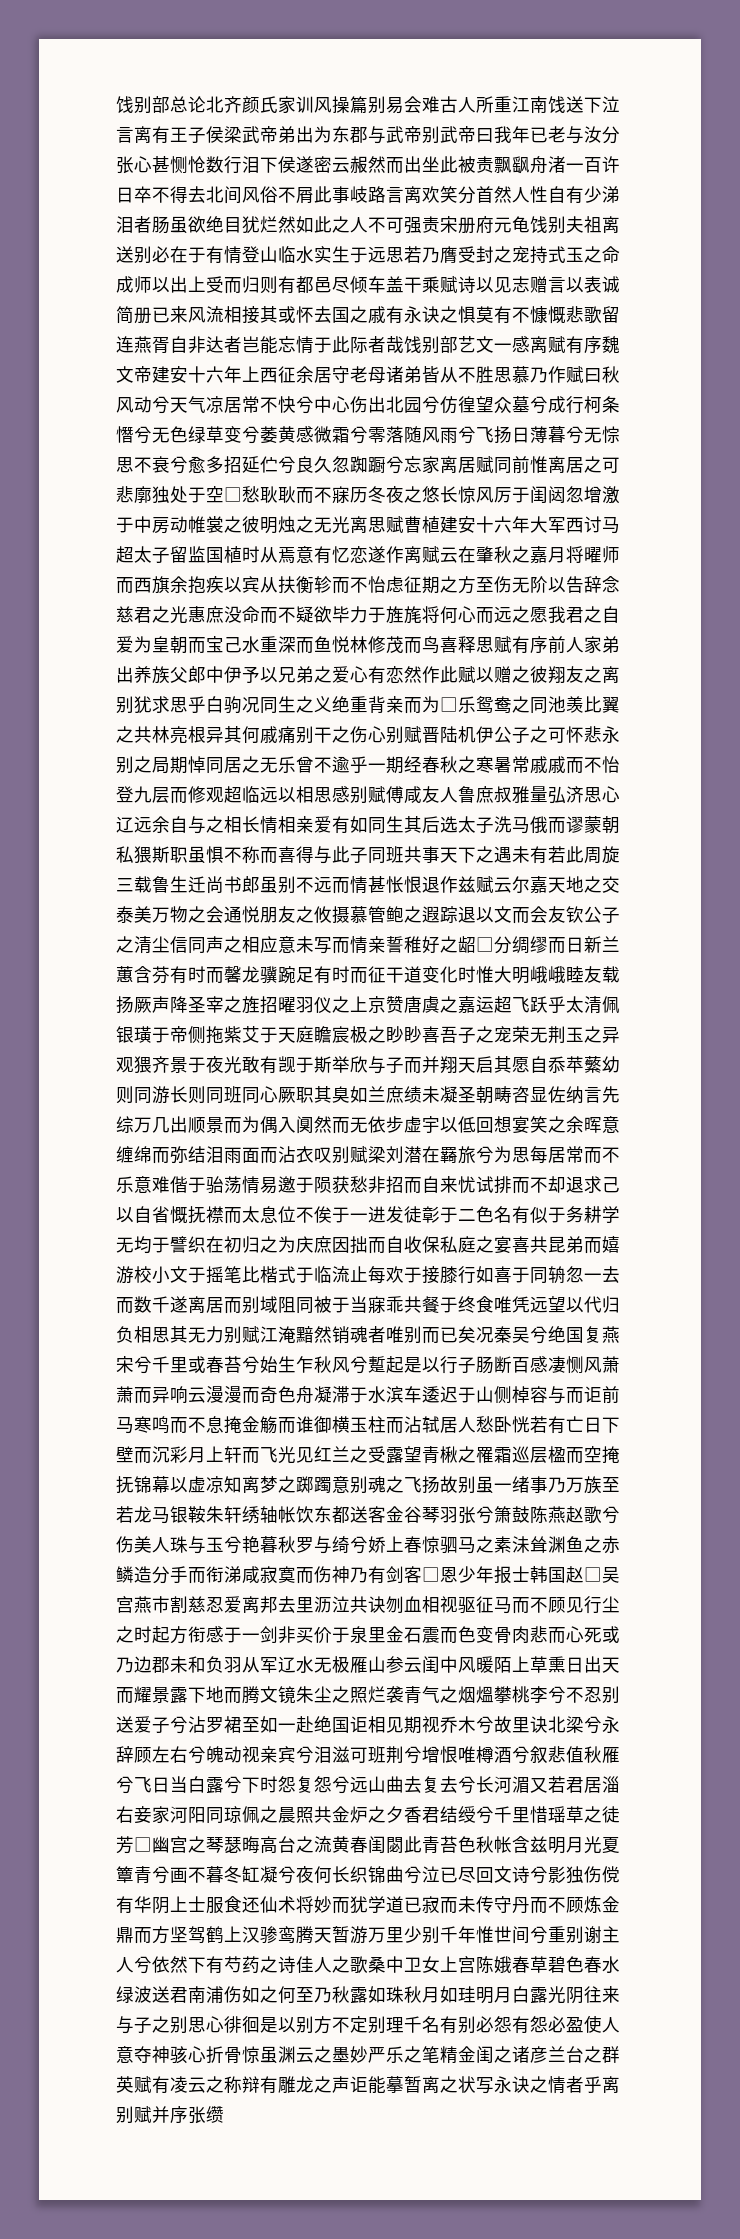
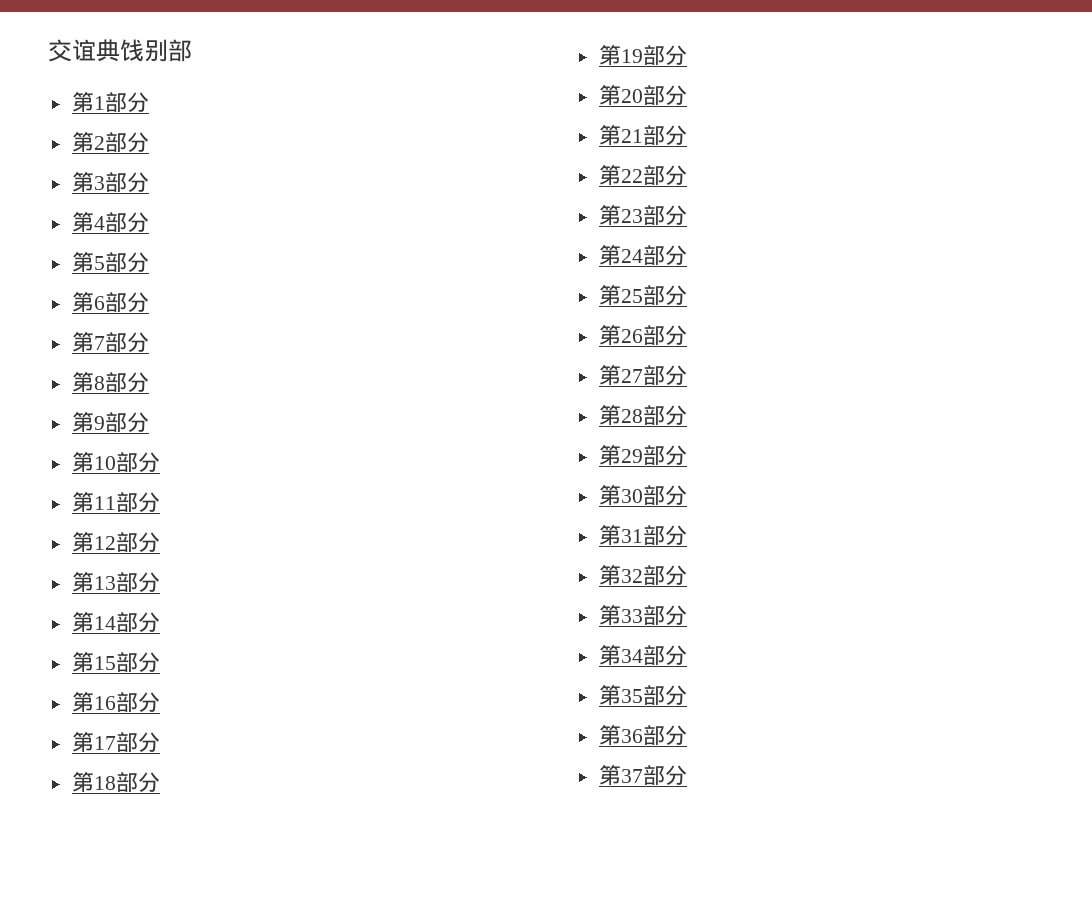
- 饯别部总论北齐颜氏家训风操篇别易会难古人所重江南饯送下泣言离有王子侯梁武帝弟出为东郡与武帝别武帝曰我年已老与汝分张心甚恻怆数行泪下侯遂密云赧然而出坐此被责飘飖舟渚一百许日卒不得去北间风俗不屑此事岐路言离欢笑分首然人性自有少涕泪者肠虽欲绝目犹烂然如此之人不可强责宋册府元龟饯别夫祖离送别必在于有情登山临水实生于远思若乃膺受封之宠持式玉之命成师以出上受而归则有都邑尽倾车盖干乘赋诗以见志赠言以表诚简册已来风流相接其或怀去国之戚有永诀之惧莫有不慷慨悲歌留连燕胥自非达者岂能忘情于此际者哉饯别部艺文一感离赋有序魏文帝建安十六年上西征余居守老母诸弟皆从不胜思慕乃作赋曰秋风动兮天气凉居常不快兮中心伤出北园兮仿徨望众墓兮成行柯条憯兮无色绿草变兮萎黄感微霜兮零落随风雨兮飞扬日薄暮兮无悰思不衰兮愈多招延伫兮良久忽踟蹰兮忘家离居赋同前惟离居之可悲廓独处于空□愁耿耿而不寐历冬夜之悠长惊风厉于闺闼忽增激于中房动帷裳之彼明烛之无光离思赋曹植建安十六年大军西讨马超太子留监国植时从焉意有忆恋遂作离赋云在肇秋之嘉月将曜师而西旗余抱疾以宾从扶衡轸而不怡虑征期之方至伤无阶以告辞念慈君之光惠庶没命而不疑欲毕力于旌旄将何心而远之愿我君之自爱为皇朝而宝己水重深而鱼悦林修茂而鸟喜释思赋有序前人家弟出养族父郎中伊予以兄弟之爱心有恋然作此赋以赠之彼翔友之离别犹求思乎白驹况同生之义绝重背亲而为□乐鸳鸯之同池羡比翼之共林亮根异其何戚痛别干之伤心别赋晋陆机伊公子之可怀悲永别之局期悼同居之无乐曾不逾乎一期经春秋之寒暑常戚戚而不怡登九层而修观超临远以相思感别赋傅咸友人鲁庶叔雅量弘济思心辽远余自与之相长情相亲爱有如同生其后选太子洗马俄而谬蒙朝私猥斯职虽惧不称而喜得与此子同班共事天下之遇未有若此周旋三载鲁生迁尚书郎虽别不远而情甚怅恨退作兹赋云尔嘉天地之交泰美万物之会通悦朋友之攸摄慕管鲍之遐踪退以文而会友钦公子之清尘信同声之相应意未写而情亲誓稚好之龆□分绸缪而日新兰蕙含芬有时而馨龙骥踠足有时而征干道变化时惟大明峨峨睦友载扬厥声降圣宰之旌招曜羽仪之上京赞唐虞之嘉运超飞跃乎太清佩银璜于帝侧拖紫艾于天庭瞻宸极之眇眇喜吾子之宠荣无荆玉之异观猥齐景于夜光敢有觊于斯举欣与子而并翔天启其愿自忝苹蘩幼则同游长则同班同心厥职其臭如兰庶绩未凝圣朝畴咨显佐纳言先综万几出顺景而为偶入阒然而无依步虚宇以低回想宴笑之余晖意缠绵而弥结泪雨面而沾衣叹别赋梁刘潜在羇旅兮为思每居常而不乐意难偕于骀荡情易邀于陨获愁非招而自来忧试排而不却退求己以自省慨抚襟而太息位不俟于一进发徒彰于二色名有似于务耕学无均于譬织在初归之为庆庶因拙而自收保私庭之宴喜共昆弟而嬉游校小文于摇笔比楷式于临流止每欢于接膝行如喜于同辀忽一去而数千遂离居而别域阻同被于当寐乖共餐于终食唯凭远望以代归负相思其无力别赋江淹黯然销魂者唯别而已矣况秦吴兮绝国复燕宋兮千里或春苔兮始生乍秋风兮蹔起是以行子肠断百感凄恻风萧萧而异响云漫漫而奇色舟凝滞于水滨车逶迟于山侧棹容与而讵前马寒鸣而不息掩金觞而谁御横玉柱而沾轼居人愁卧恍若有亡日下壁而沉彩月上轩而飞光见红兰之受露望青楸之罹霜巡层楹而空掩抚锦幕以虚凉知离梦之踯躅意别魂之飞扬故别虽一绪事乃万族至若龙马银鞍朱轩绣轴帐饮东都送客金谷琴羽张兮箫鼓陈燕赵歌兮伤美人珠与玉兮艳暮秋罗与绮兮娇上春惊驷马之素沬耸渊鱼之赤鳞造分手而衔涕咸寂寞而伤神乃有剑客□恩少年报士韩国赵□吴宫燕市割慈忍爱离邦去里沥泣共诀刎血相视驱征马而不顾见行尘之时起方衔感于一剑非买价于泉里金石震而色变骨肉悲而心死或乃边郡未和负羽从军辽水无极雁山参云闺中风暖陌上草熏日出天而耀景露下地而腾文镜朱尘之照烂袭青气之烟熅攀桃李兮不忍别送爱子兮沾罗裙至如一赴绝国讵相见期视乔木兮故里诀北梁兮永辞顾左右兮魄动视亲宾兮泪滋可班荆兮增恨唯樽酒兮叙悲值秋雁兮飞日当白露兮下时怨复怨兮远山曲去复去兮长河湄又若君居淄右妾家河阳同琼佩之晨照共金炉之夕香君结绶兮千里惜瑶草之徒芳□幽宫之琴瑟晦高台之流黄春闺閟此青苔色秋帐含兹明月光夏簟青兮画不暮冬缸凝兮夜何长织锦曲兮泣已尽回文诗兮影独伤傥有华阴上士服食还仙术将妙而犹学道已寂而未传守丹而不顾炼金鼎而方坚驾鹤上汉骖鸾腾天暂游万里少别千年惟世间兮重别谢主人兮依然下有芍药之诗佳人之歌桑中卫女上宫陈娥春草碧色春水绿波送君南浦伤如之何至乃秋露如珠秋月如珪明月白露光阴往来与子之别思心徘徊是以别方不定别理千名有别必怨有怨必盈使人意夺神骇心折骨惊虽渊云之墨妙严乐之笔精金闺之诸彦兰台之群英赋有凌云之称辩有雕龙之声讵能摹暂离之状写永诀之情者乎离别赋并序张缵
+ 交谊典饯别部
+ 第1部分
+ 第2部分
+ 第3部分
+ 第4部分
+ 第5部分
+ 第6部分
+ 第7部分
+ 第8部分
+ 第9部分
+ 第10部分
+ 第11部分
+ 第12部分
+ 第13部分
+ 第14部分
+ 第15部分
+ 第16部分
+ 第17部分
+ 第18部分
+ 第19部分
+ 第20部分
+ 第21部分
+ 第22部分
+ 第23部分
+ 第24部分
+ 第25部分
+ 第26部分
+ 第27部分
+ 第28部分
+ 第29部分
+ 第30部分
+ 第31部分
+ 第32部分
+ 第33部分
+ 第34部分
+ 第35部分
+ 第36部分
+ 第37部分

